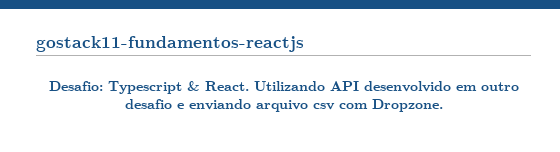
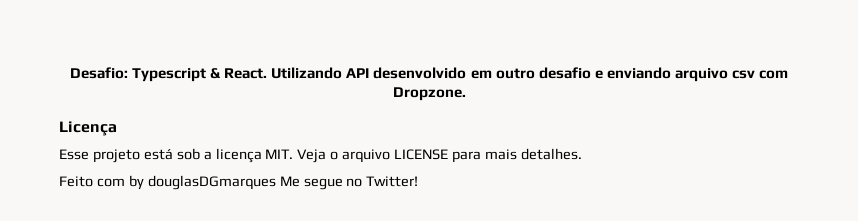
- gostack11-fundamentos-reactjs
+ Licença
+ Esse projeto está sob a licença MIT. Veja o arquivo LICENSE para mais detalhes.
+ Feito com by douglasDGmarques Me segue no Twitter!

